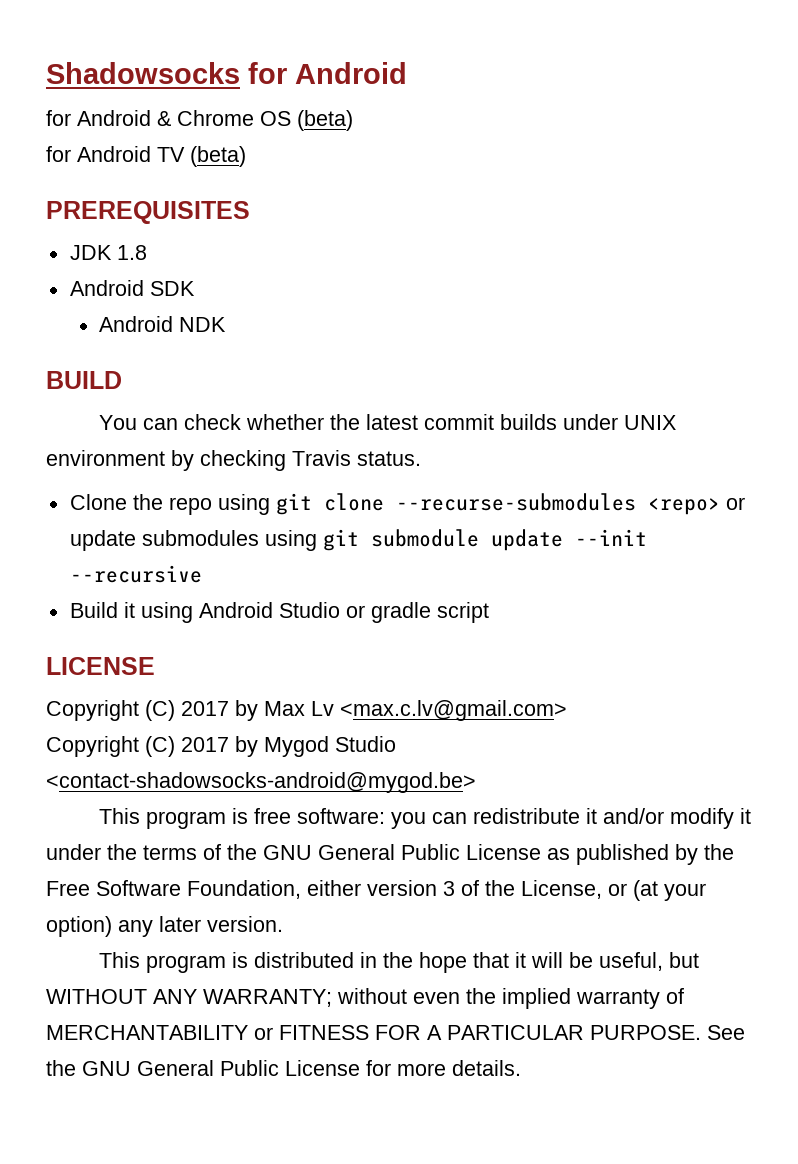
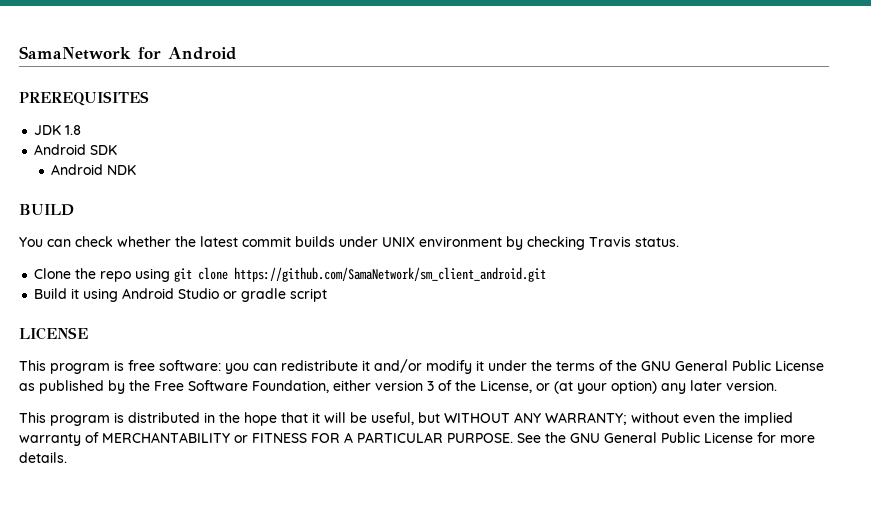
- Shadowsocks for Android
- for Android & Chrome OS (beta)
- for Android TV (beta)
+ SamaNetwork for Android
- Clone the repo using git clone --recurse-submodules <repo> or update submodules using git submodule update --init --recursive
+ Clone the repo using git clone https://github.com/SamaNetwork/sm_client_android.git
- Copyright (C) 2017 by Max Lv <max.c.lv@gmail.com>
- Copyright (C) 2017 by Mygod Studio <contact-shadowsocks-android@mygod.be>

